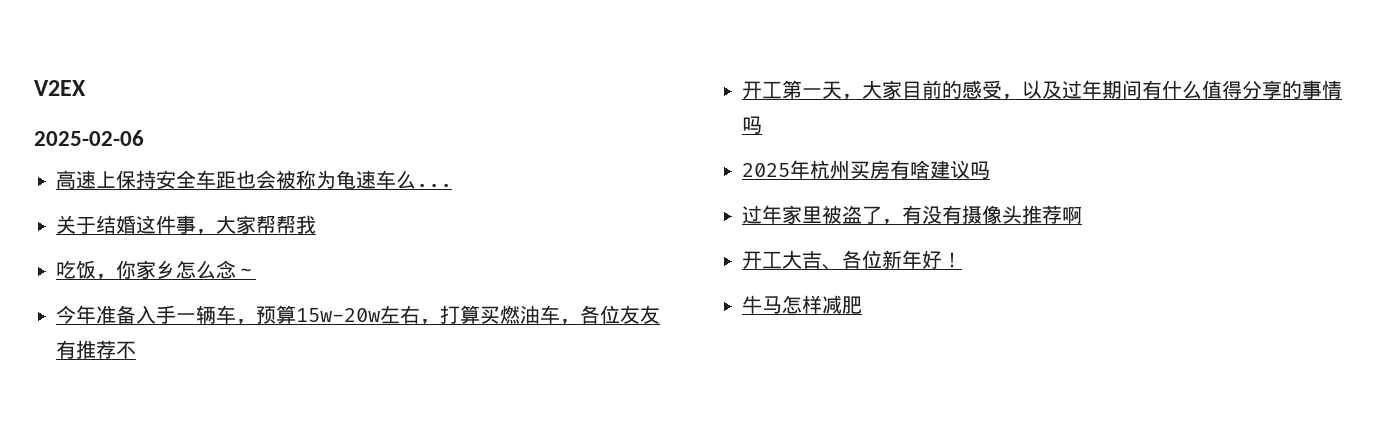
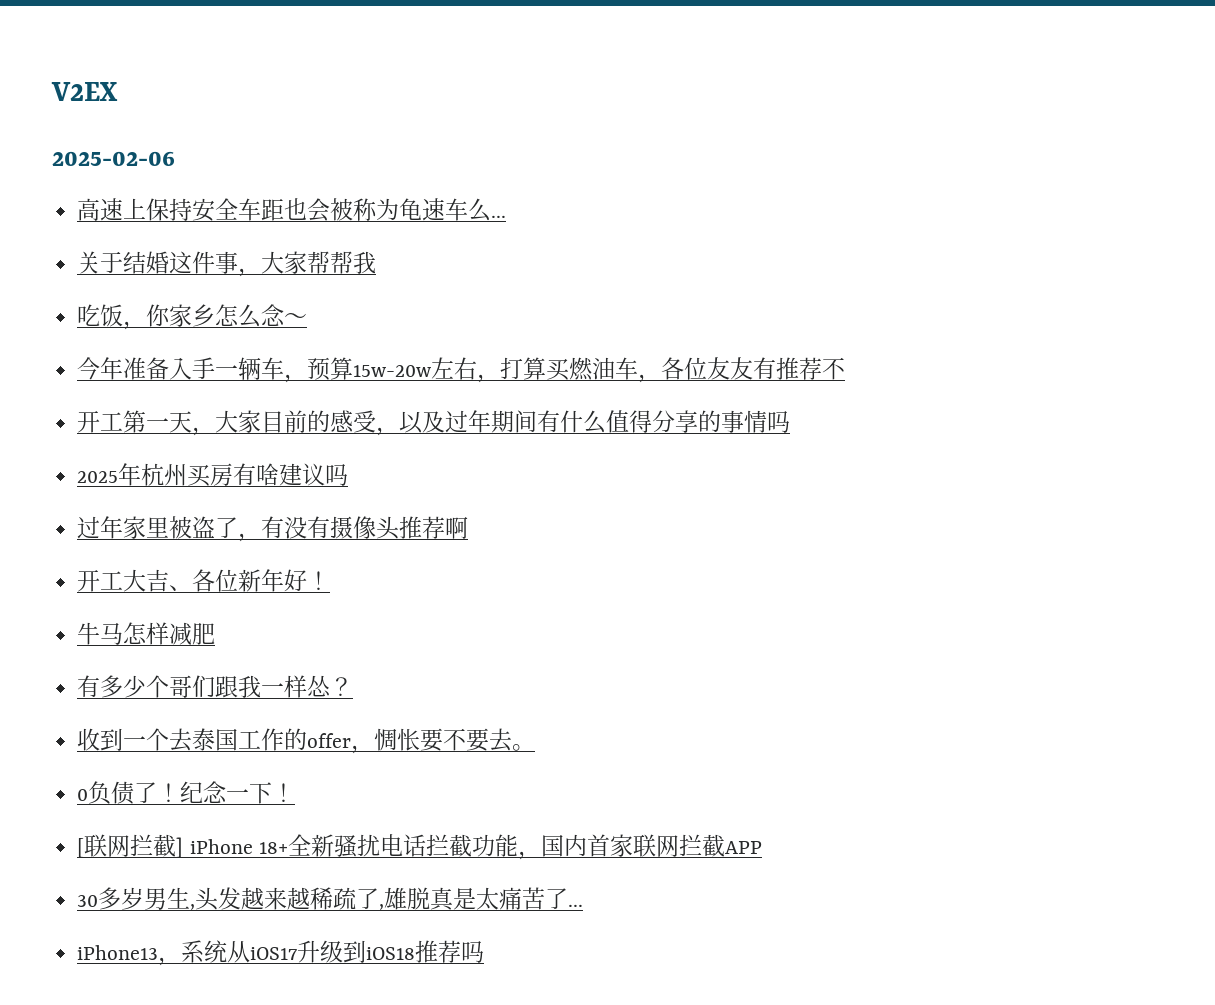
+ 有多少个哥们跟我一样怂？
+ 收到一个去泰国工作的offer，惆怅要不要去。
+ 0负债了！纪念一下！
+ [联网拦截] iPhone 18+全新骚扰电话拦截功能，国内首家联网拦截APP
+ 30多岁男生,头发越来越稀疏了,雄脱真是太痛苦了...
+ iPhone13，系统从iOS17升级到iOS18推荐吗

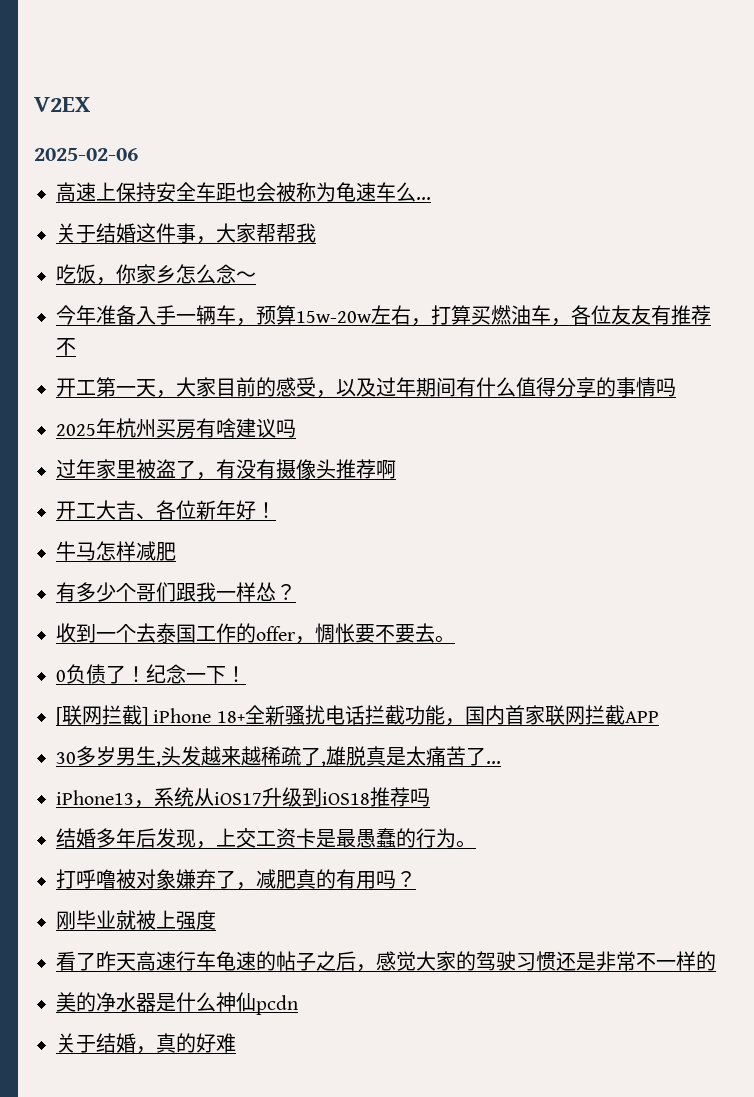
+ 结婚多年后发现，上交工资卡是最愚蠢的行为。
+ 打呼噜被对象嫌弃了，减肥真的有用吗？
+ 刚毕业就被上强度
+ 看了昨天高速行车龟速的帖子之后，感觉大家的驾驶习惯还是非常不一样的
+ 美的净水器是什么神仙pcdn
+ 关于结婚，真的好难

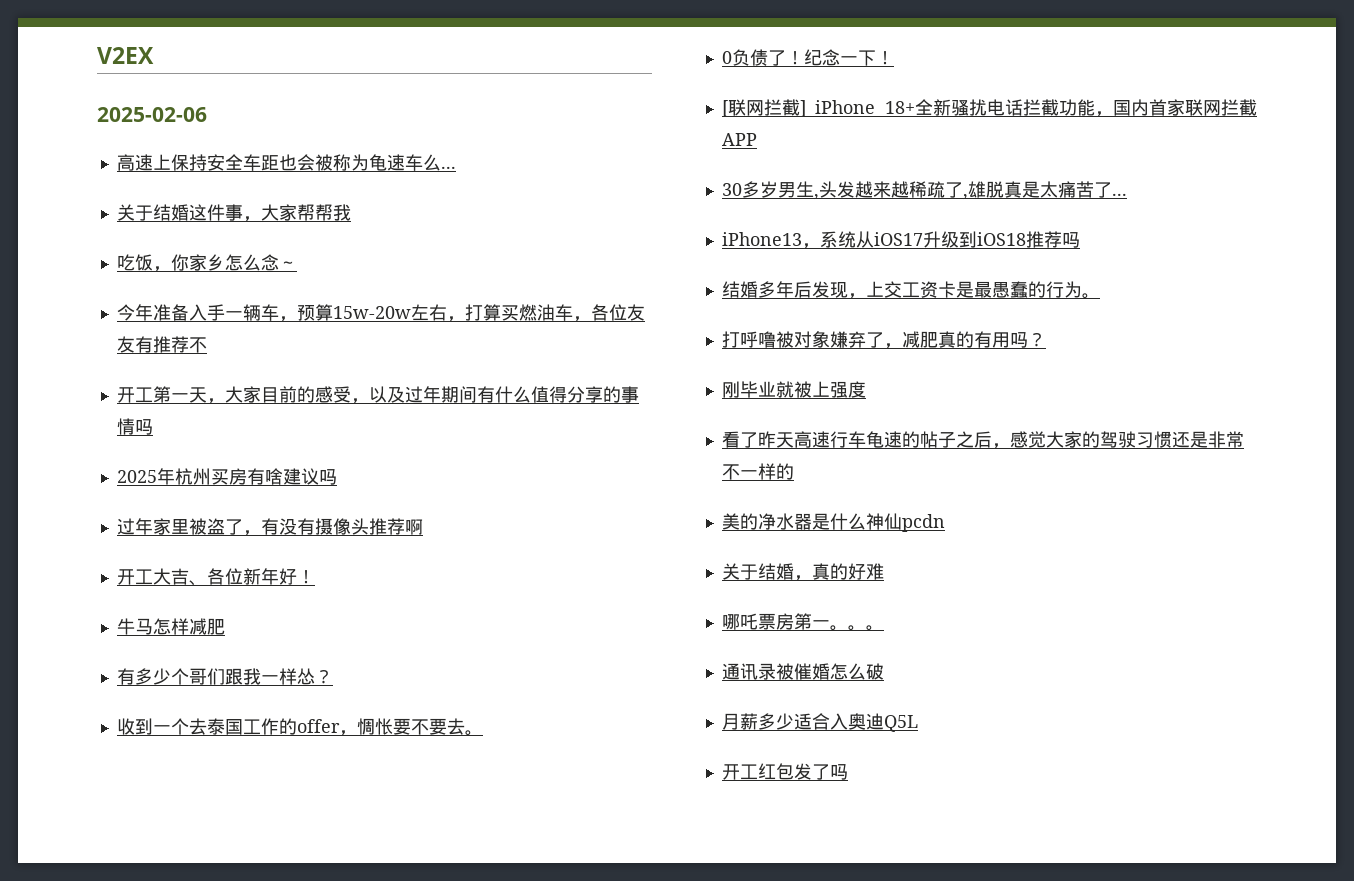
+ 哪吒票房第一。。。
+ 通讯录被催婚怎么破
+ 月薪多少适合入奥迪Q5L
+ 开工红包发了吗

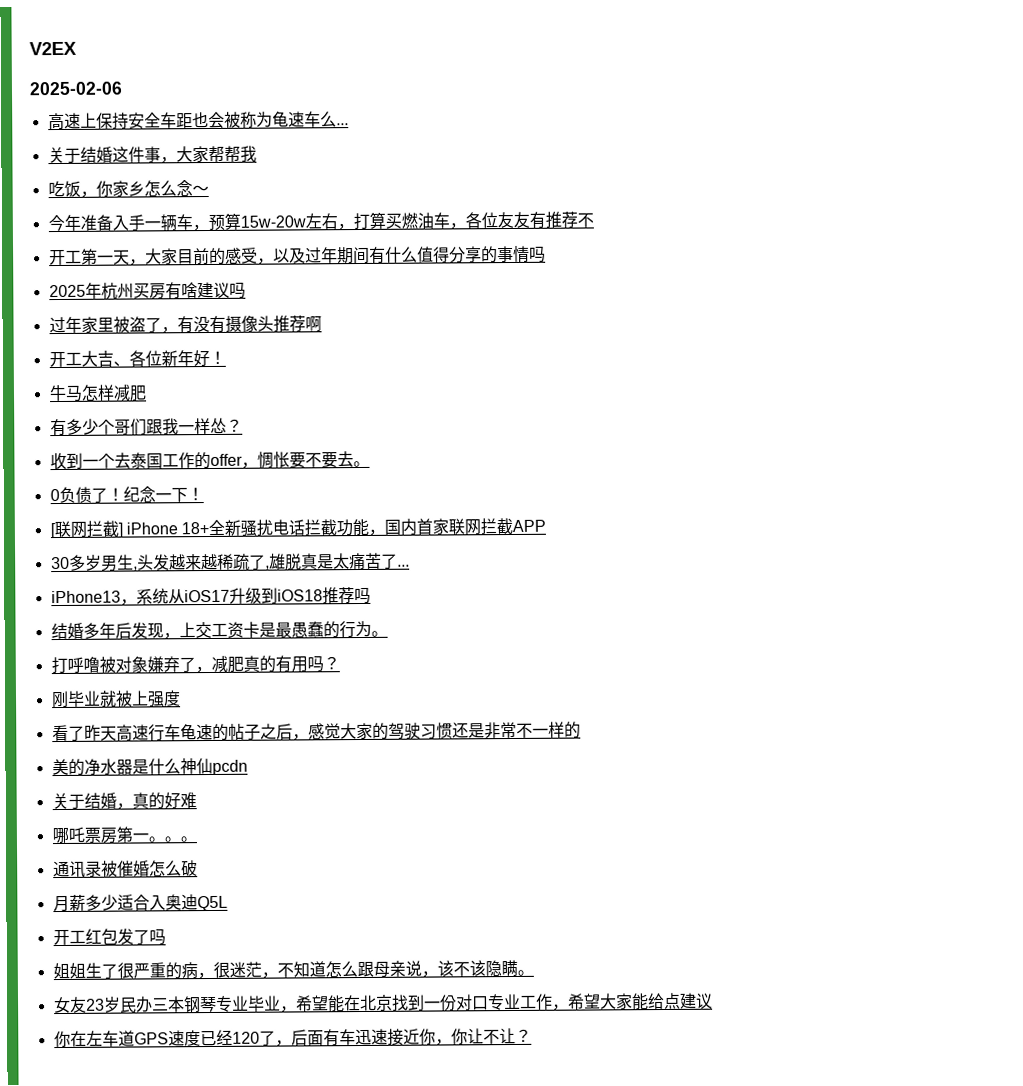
+ 姐姐生了很严重的病，很迷茫，不知道怎么跟母亲说，该不该隐瞒。
+ 女友23岁民办三本钢琴专业毕业，希望能在北京找到一份对口专业工作，希望大家能给点建议
+ 你在左车道GPS速度已经120了，后面有车迅速接近你，你让不让？

